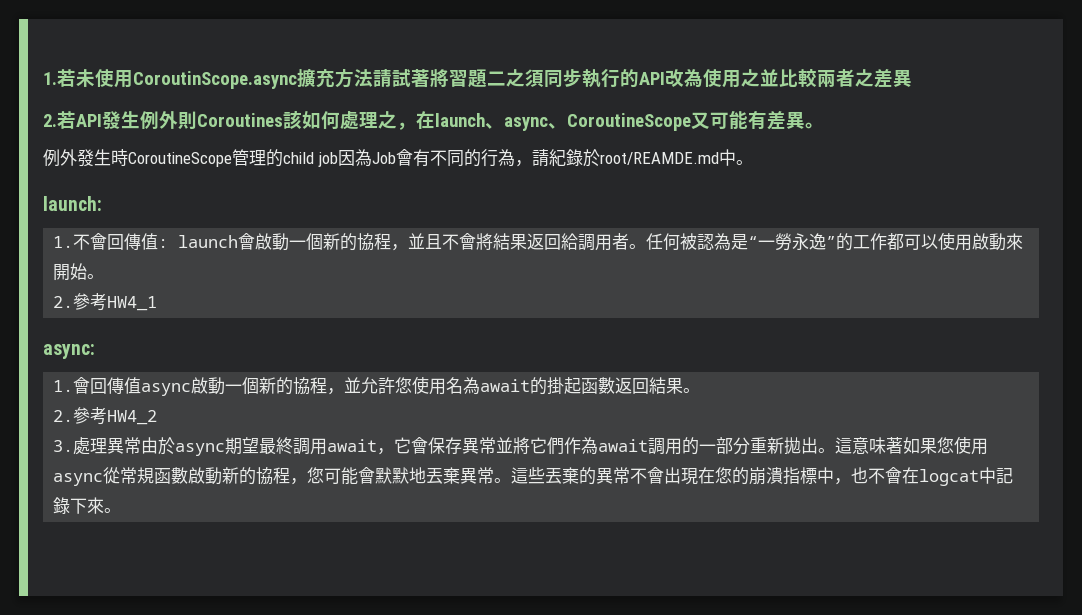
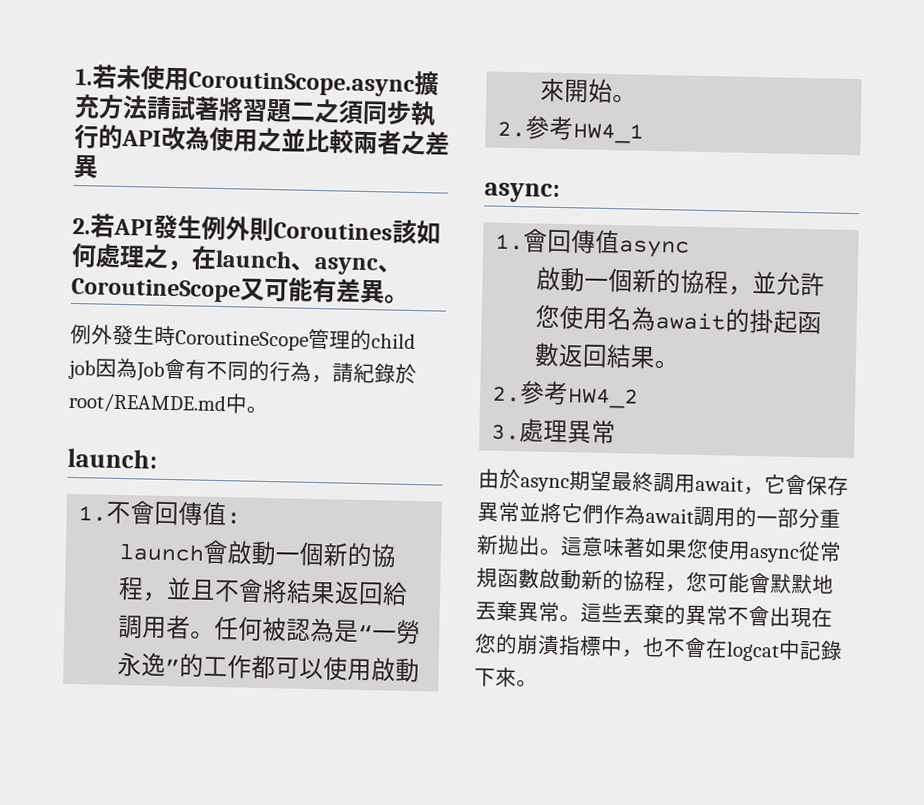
- 1.不會回傳值: launch會啟動一個新的協程，並且不會將結果返回給調用者。
+ 1.不會回傳值:
+ launch會啟動一個新的協程，並且不會將結果返回給調用者。
- 1.會回傳值async啟動一個新的協程，並允許您使用名為await的掛起函數返回結果。
+ 1.會回傳值async
+ 啟動一個新的協程，並允許您使用名為await的掛起函數返回結果。
- 3.處理異常由於async期望最終調用await，它會保存異常並將它們作為await調用的一部分重新拋出。
+ 3.處理異常
+ 由於async期望最終調用await，它會保存異常並將它們作為await調用的一部分重新拋出。

